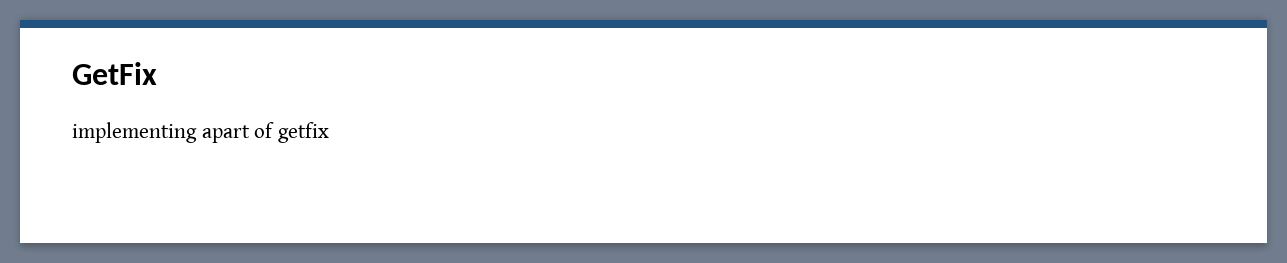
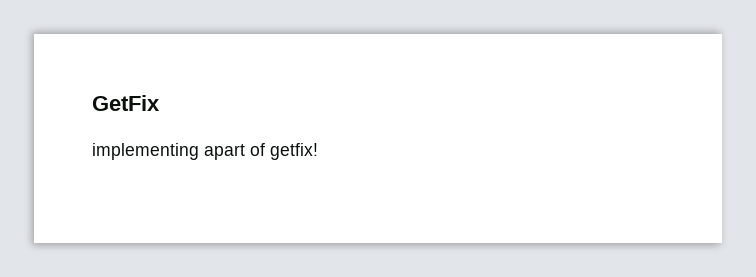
- implementing apart of getfix
+ implementing apart of getfix!

